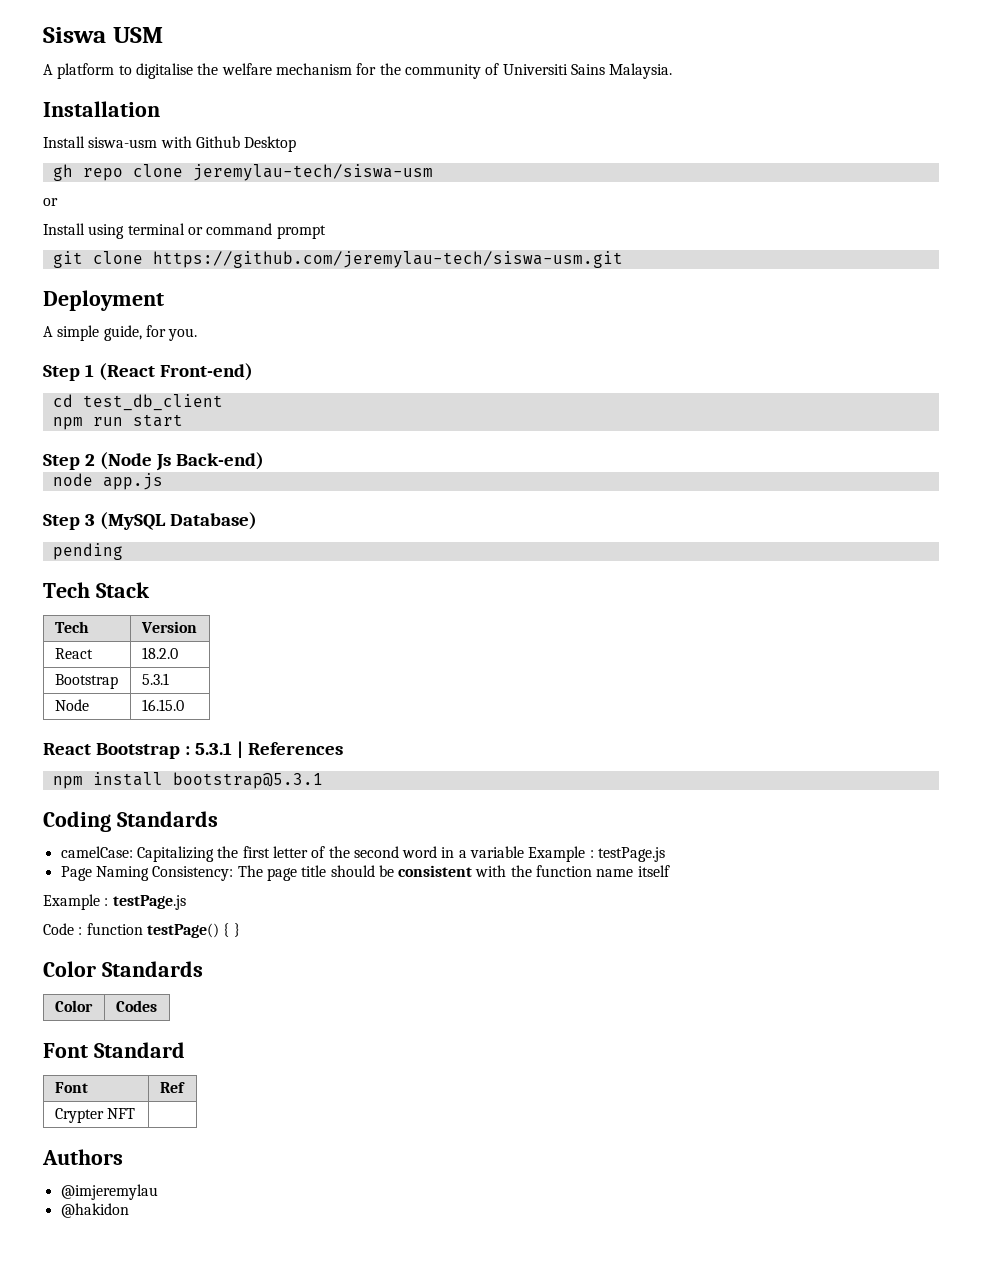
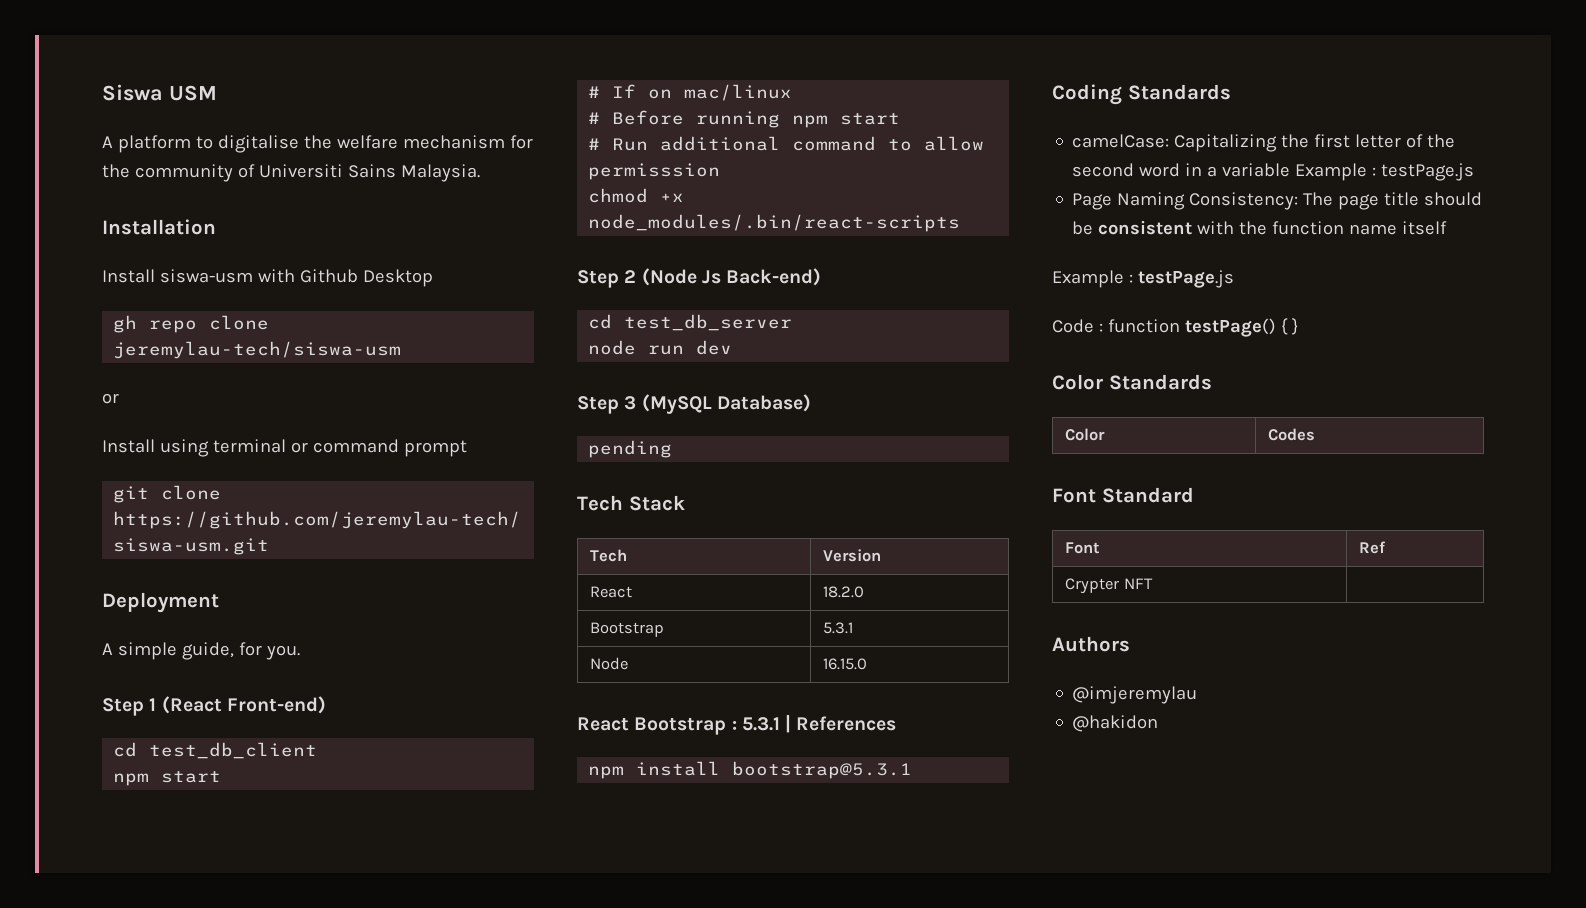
  cd test_db_client
- npm run start
+ npm start
+ # If on mac/linux
+ # Before running npm start
+ # Run additional command to allow permisssion
+ chmod +x node_modules/.bin/react-scripts
+ cd test_db_server
- node app.js
+ node run dev

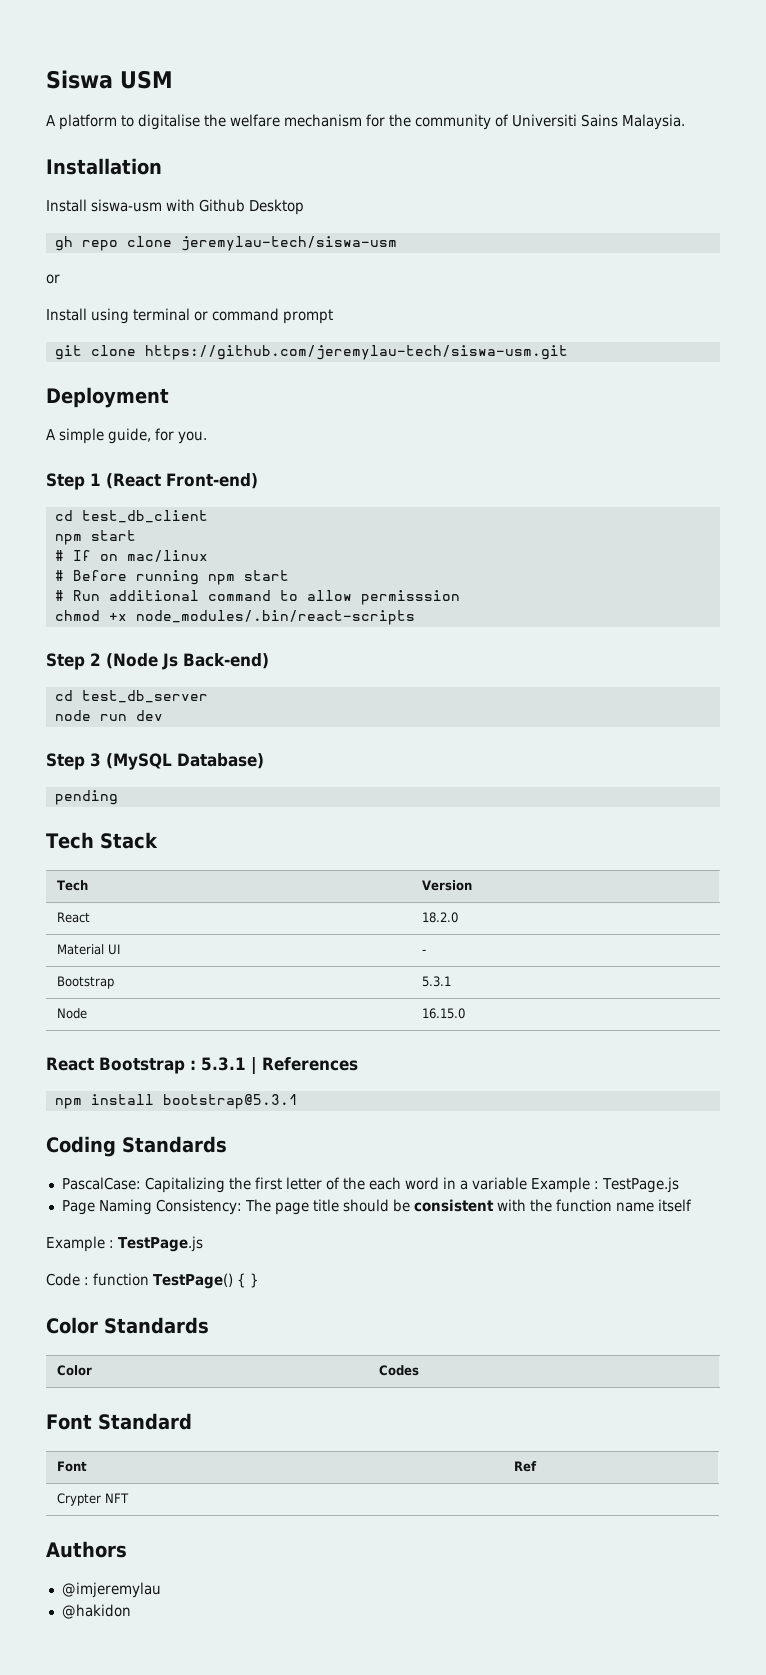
+ Material UI | -
- camelCase: Capitalizing the first letter of the second word in a variable Example : testPage.js
+ PascalCase: Capitalizing the first letter of the each word in a variable Example : TestPage.js
  Page Naming Consistency: The page title should be consistent with the function name itself
- Example : testPage.js
+ Example : TestPage.js
- Code : function testPage() { }
+ Code : function TestPage() { }

